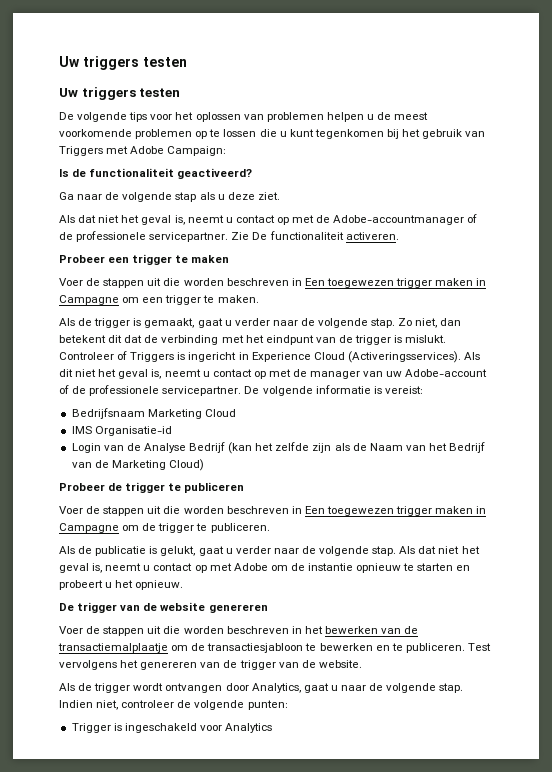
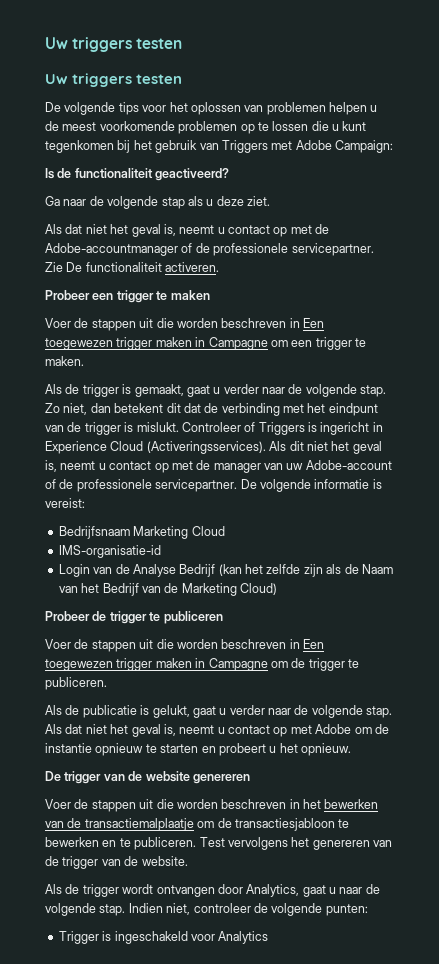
- IMS Organisatie-id
+ IMS-organisatie-id

